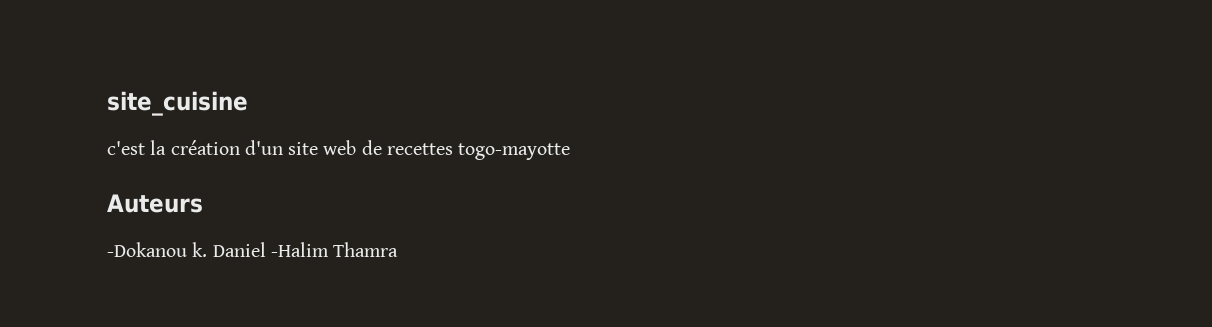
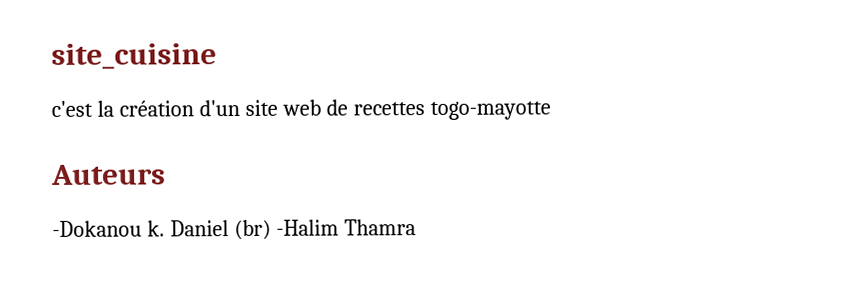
- Daniel -Halim Thamra
+ Daniel (br) -Halim Thamra

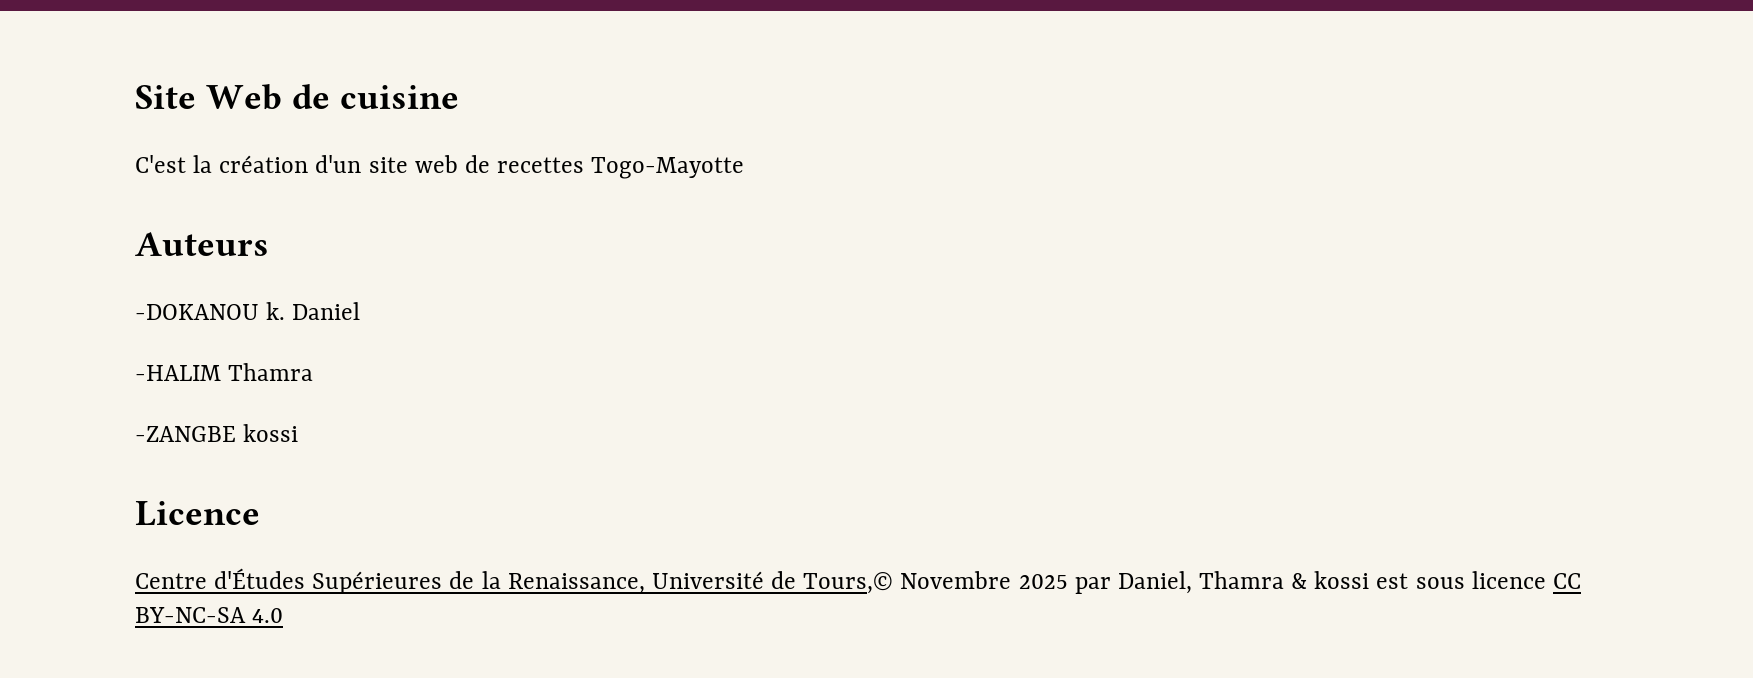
- site_cuisine
- c'est la création d'un site web de recettes togo-mayotte
+ Site Web de cuisine
+ C'est la création d'un site web de recettes Togo-Mayotte
- -Dokanou k.
+ -DOKANOU k.
- Daniel (br) -Halim Thamra
+ Daniel
+ -HALIM Thamra
+ -ZANGBE kossi
+ Licence
+ Centre d'Études Supérieures de la Renaissance, Université de Tours,© Novembre 2025 par Daniel, Thamra & kossi est sous licence CC BY-NC-SA 4.0

